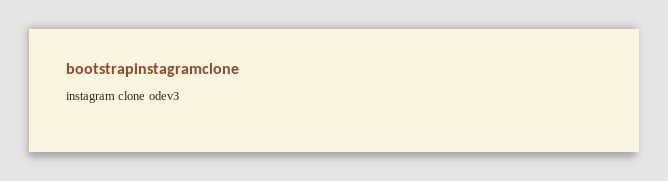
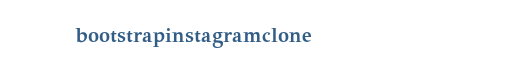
- instagram clone odev3

